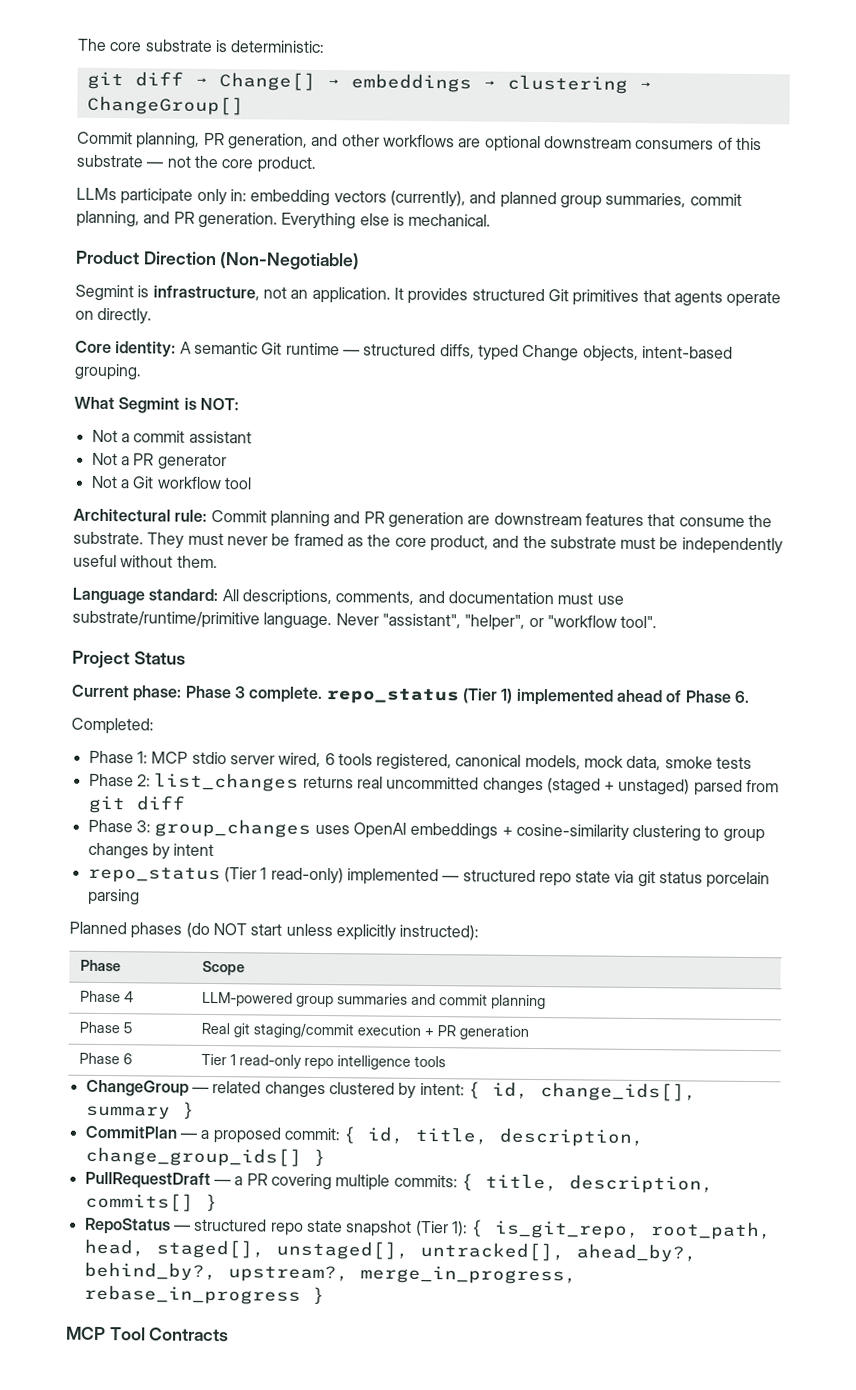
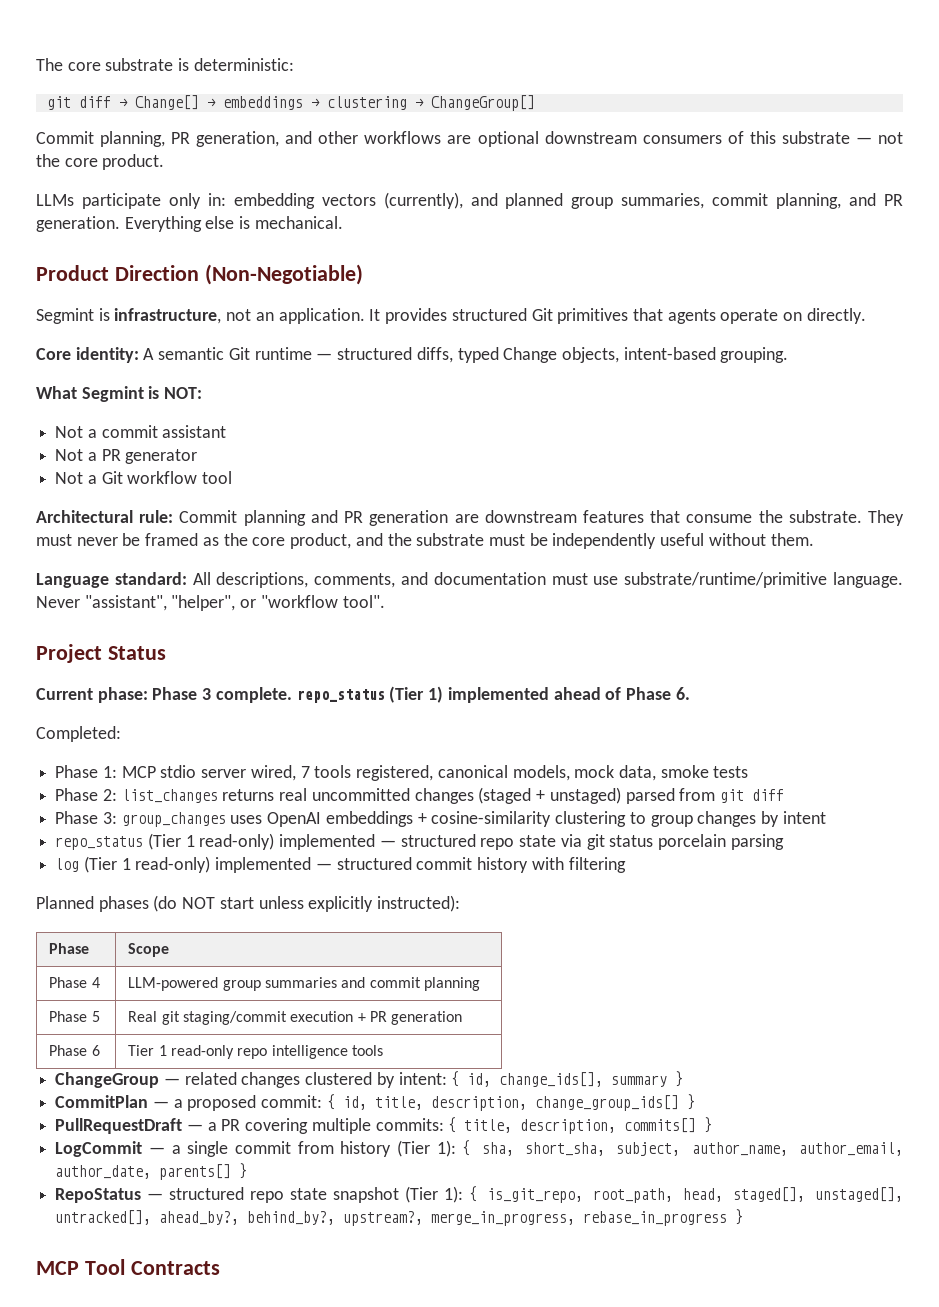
- Phase 1: MCP stdio server wired, 6 tools registered, canonical models, mock data, smoke tests
+ Phase 1: MCP stdio server wired, 7 tools registered, canonical models, mock data, smoke tests
+ log (Tier 1 read-only) implemented — structured commit history with filtering
+ LogCommit — a single commit from history (Tier 1): { sha, short_sha, subject, author_name, author_email, author_date, parents[] }

